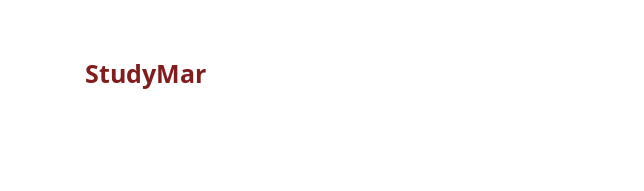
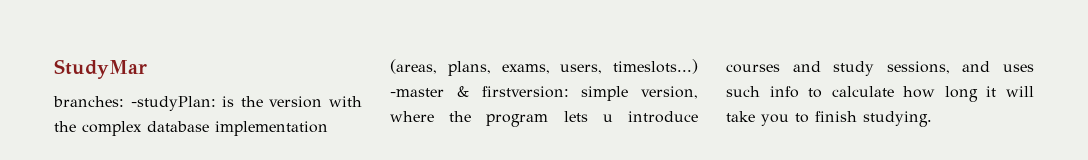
+ branches: -studyPlan: is the version with the complex database implementation (areas, plans, exams, users, timeslots...) -master & firstversion: simple version, where the program lets u introduce courses and study sessions, and uses such info to calculate how long it will take you to finish studying.

